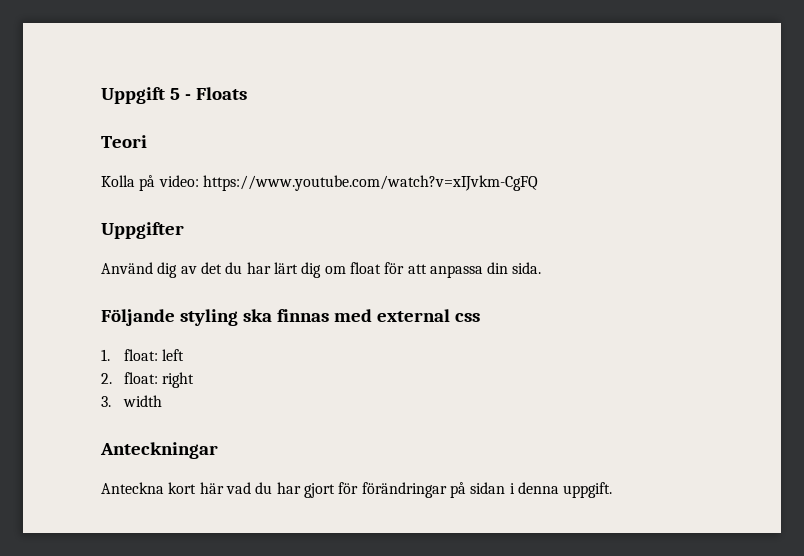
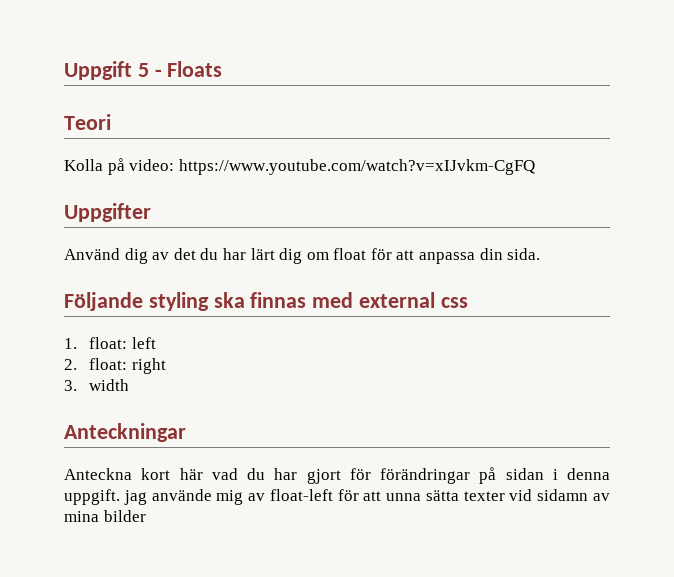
- Anteckna kort här vad du har gjort för förändringar på sidan i denna uppgift.
+ Anteckna kort här vad du har gjort för förändringar på sidan i denna uppgift. jag använde mig av float-left för att unna sätta texter vid sidamn av mina bilder

